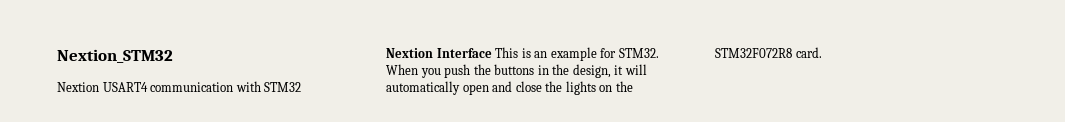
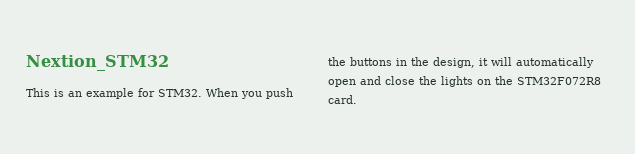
- Nextion USART4 communication with STM32 Nextion Interface This is an example for STM32.
+ This is an example for STM32.

